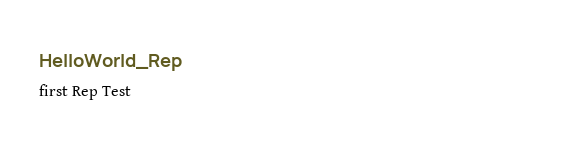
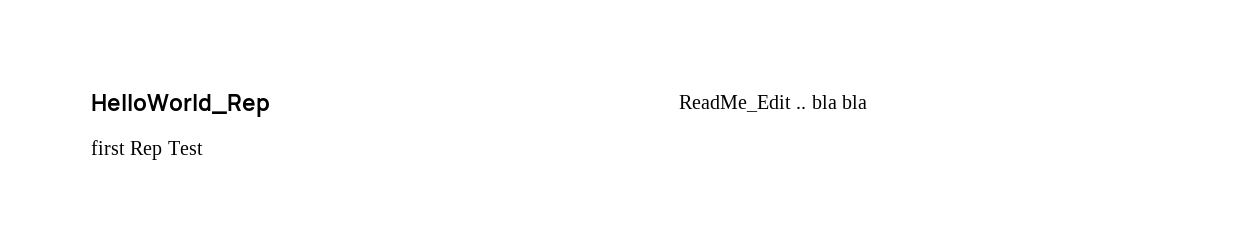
+ ReadMe_Edit .. bla bla

